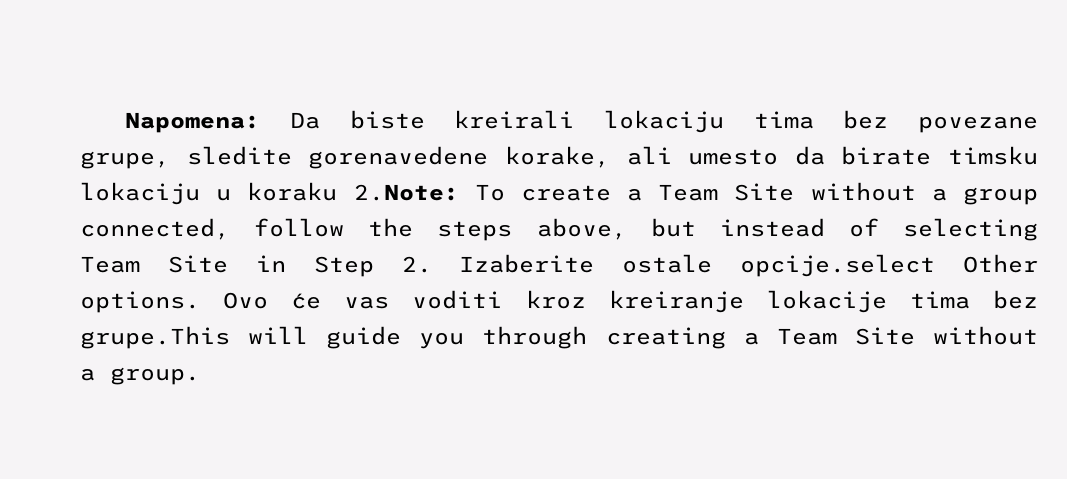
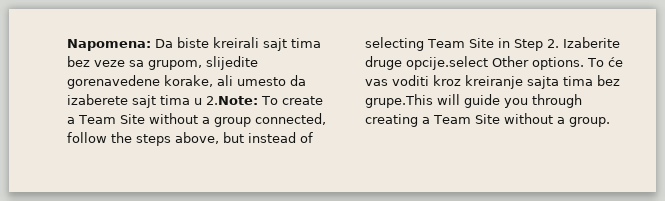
- Napomena: Da biste kreirali lokaciju tima bez povezane grupe, sledite gorenavedene korake, ali umesto da birate timsku lokaciju u koraku 2.Note: To create a Team Site without a group connected, follow the steps above, but instead of selecting Team Site in Step 2. Izaberite ostale opcije.select Other options.
+ Napomena: Da biste kreirali sajt tima bez veze sa grupom, slijedite gorenavedene korake, ali umesto da izaberete sajt tima u 2.Note: To create a Team Site without a group connected, follow the steps above, but instead of selecting Team Site in Step 2. Izaberite druge opcije.select Other options.
- Ovo će vas voditi kroz kreiranje lokacije tima bez grupe.This will guide you through creating a Team Site without a group.
+ To će vas voditi kroz kreiranje sajta tima bez grupe.This will guide you through creating a Team Site without a group.

